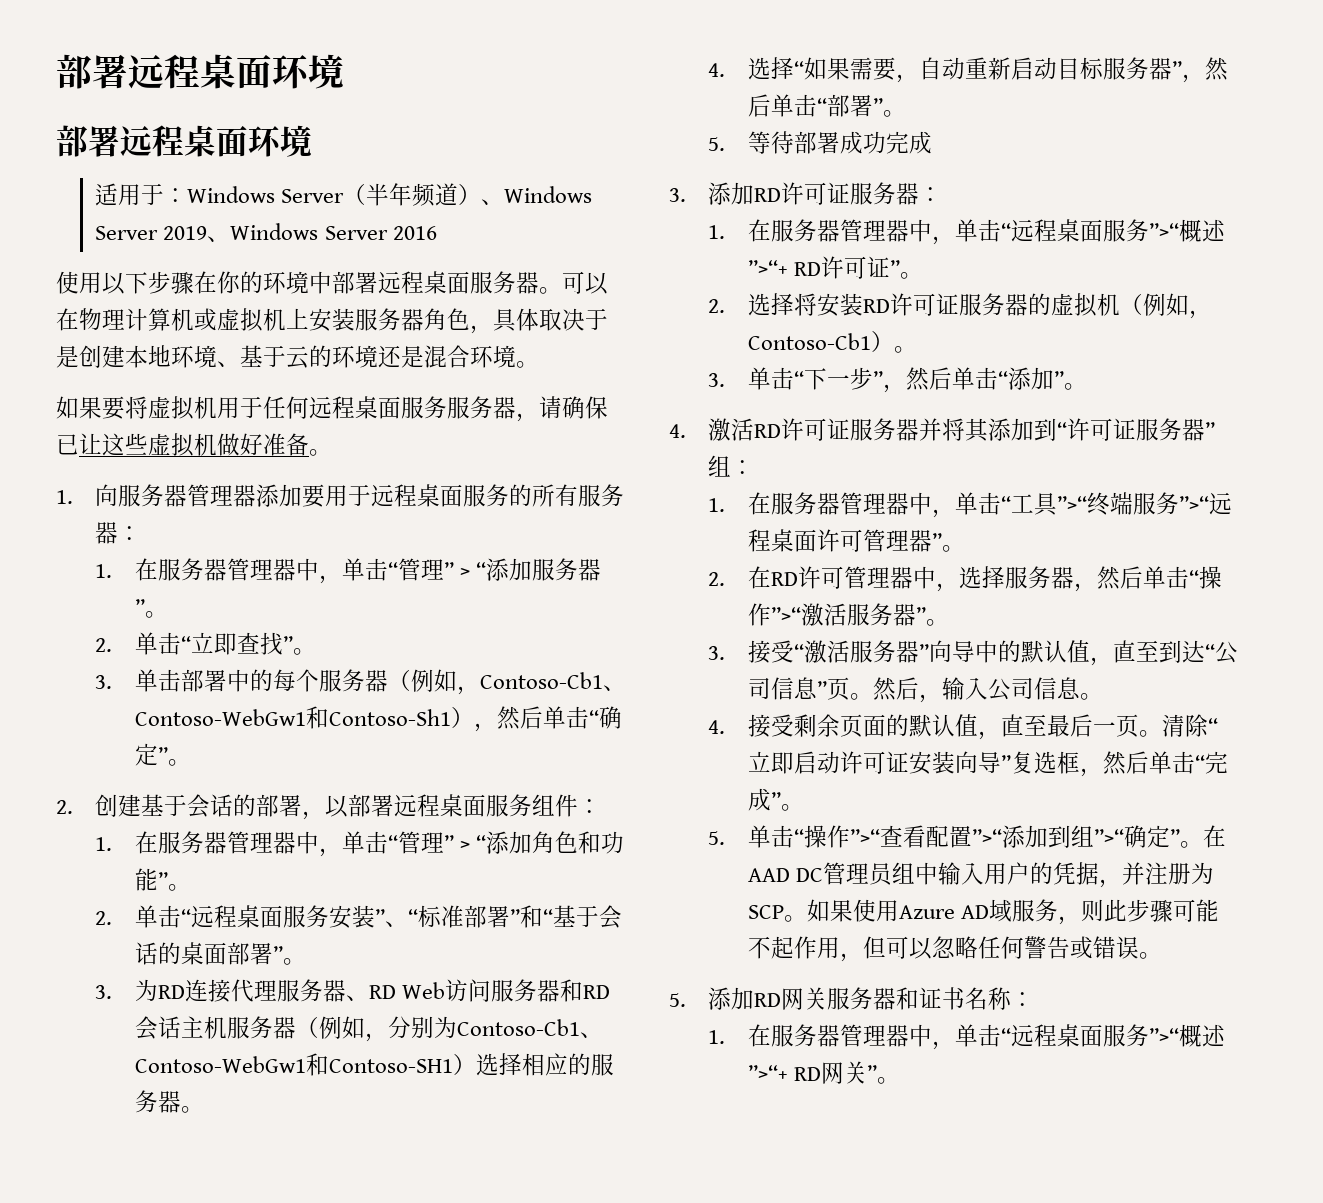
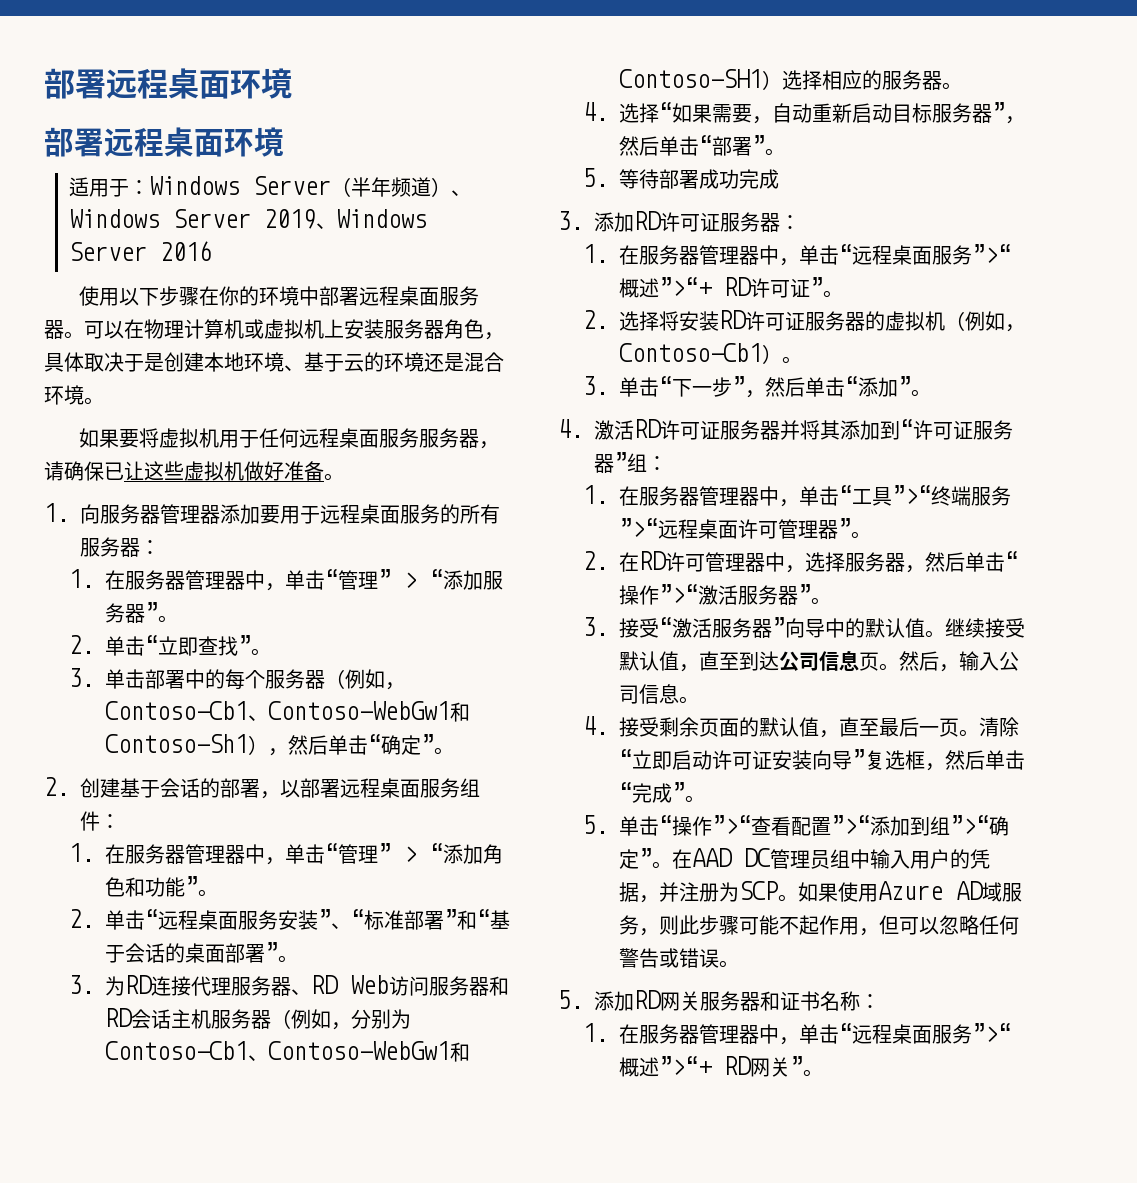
- 3.接受“激活服务器”向导中的默认值，直至到达“公司信息”页。
+ 3.接受“激活服务器”向导中的默认值。继续接受默认值，直至到达公司信息页。

